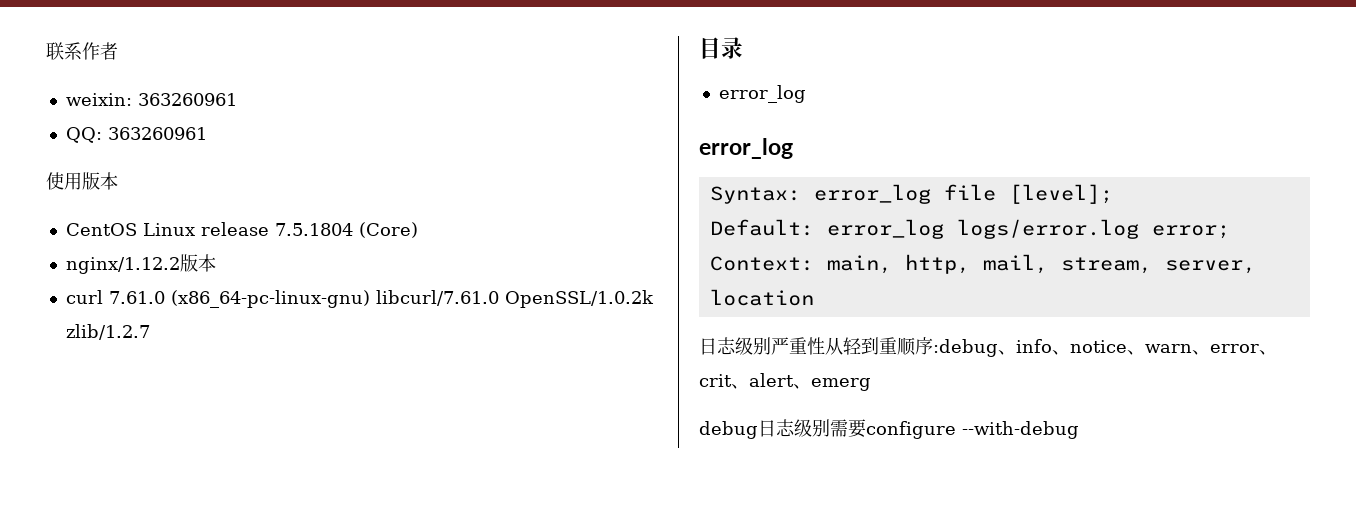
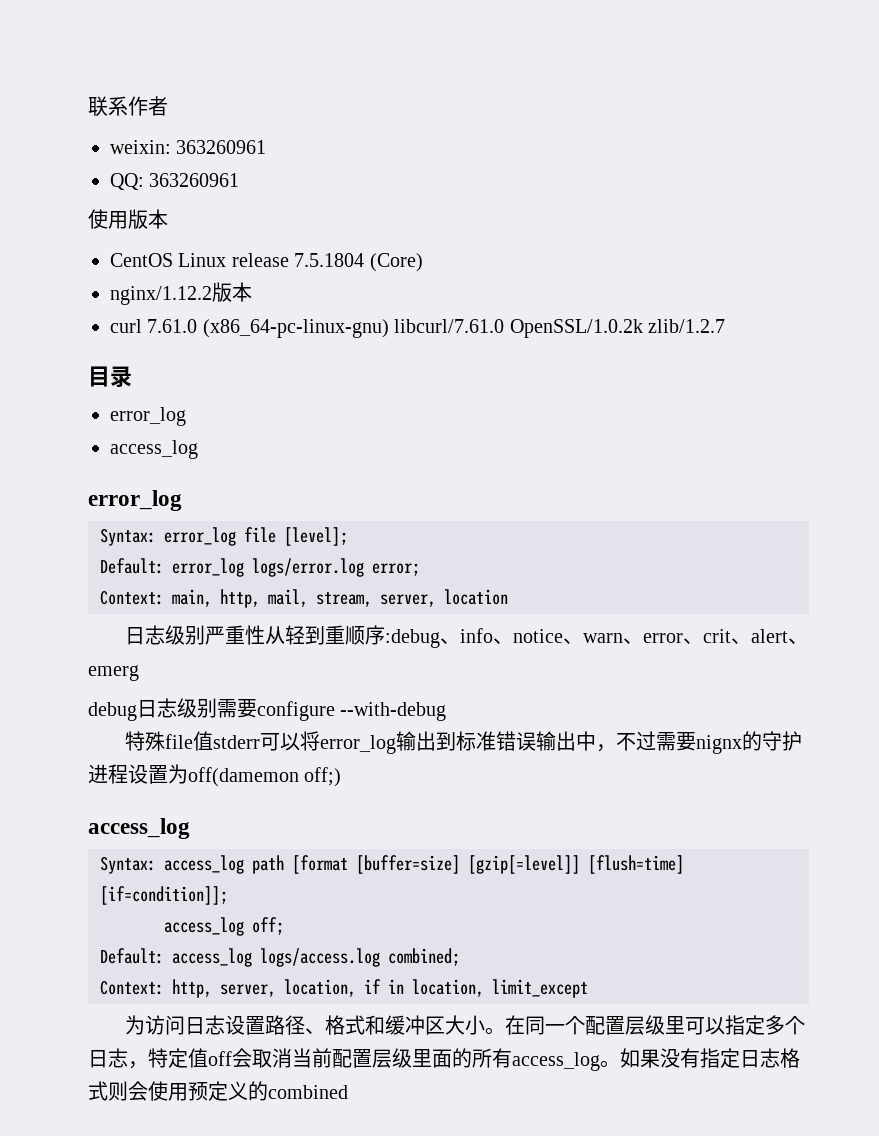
  目录
  error_log
+ access_log
+ 特殊file值stderr可以将error_log输出到标准错误输出中，不过需要nignx的守护进程设置为off(damemon off;)
+ access_log
+ Syntax: access_log path [format [buffer=size] [gzip[=level]] [flush=time] [if=condition]];
+ access_log off;
+ Default: access_log logs/access.log combined;
+ Context: http, server, location, if in location, limit_except
+ 为访问日志设置路径、格式和缓冲区大小。在同一个配置层级里可以指定多个日志，特定值off会取消当前配置层级里面的所有access_log。如果没有指定日志格式则会使用预定义的combined

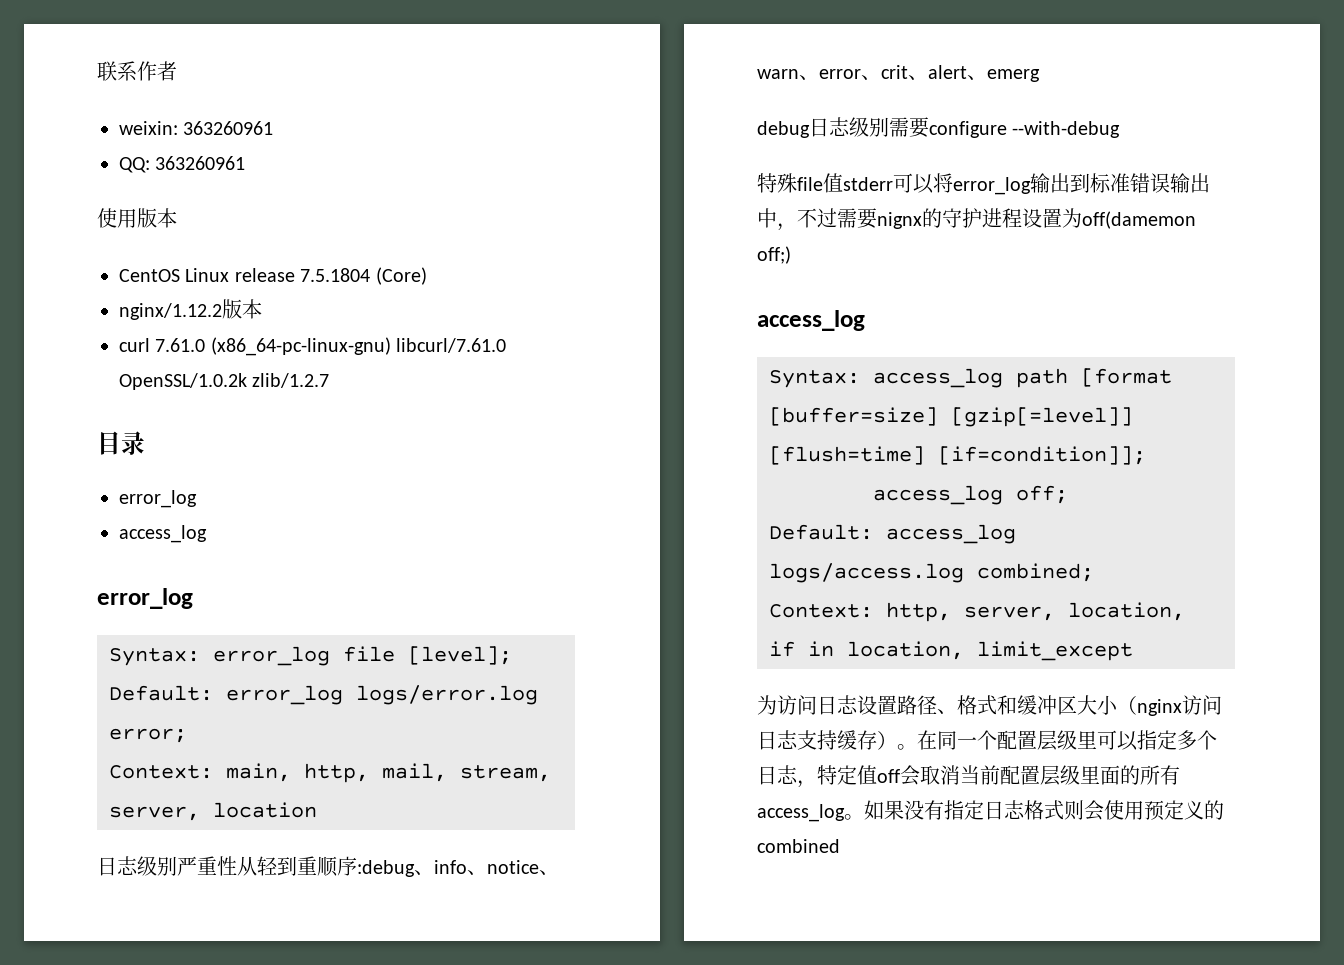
- 为访问日志设置路径、格式和缓冲区大小。
+ 为访问日志设置路径、格式和缓冲区大小（nginx访问日志支持缓存）。

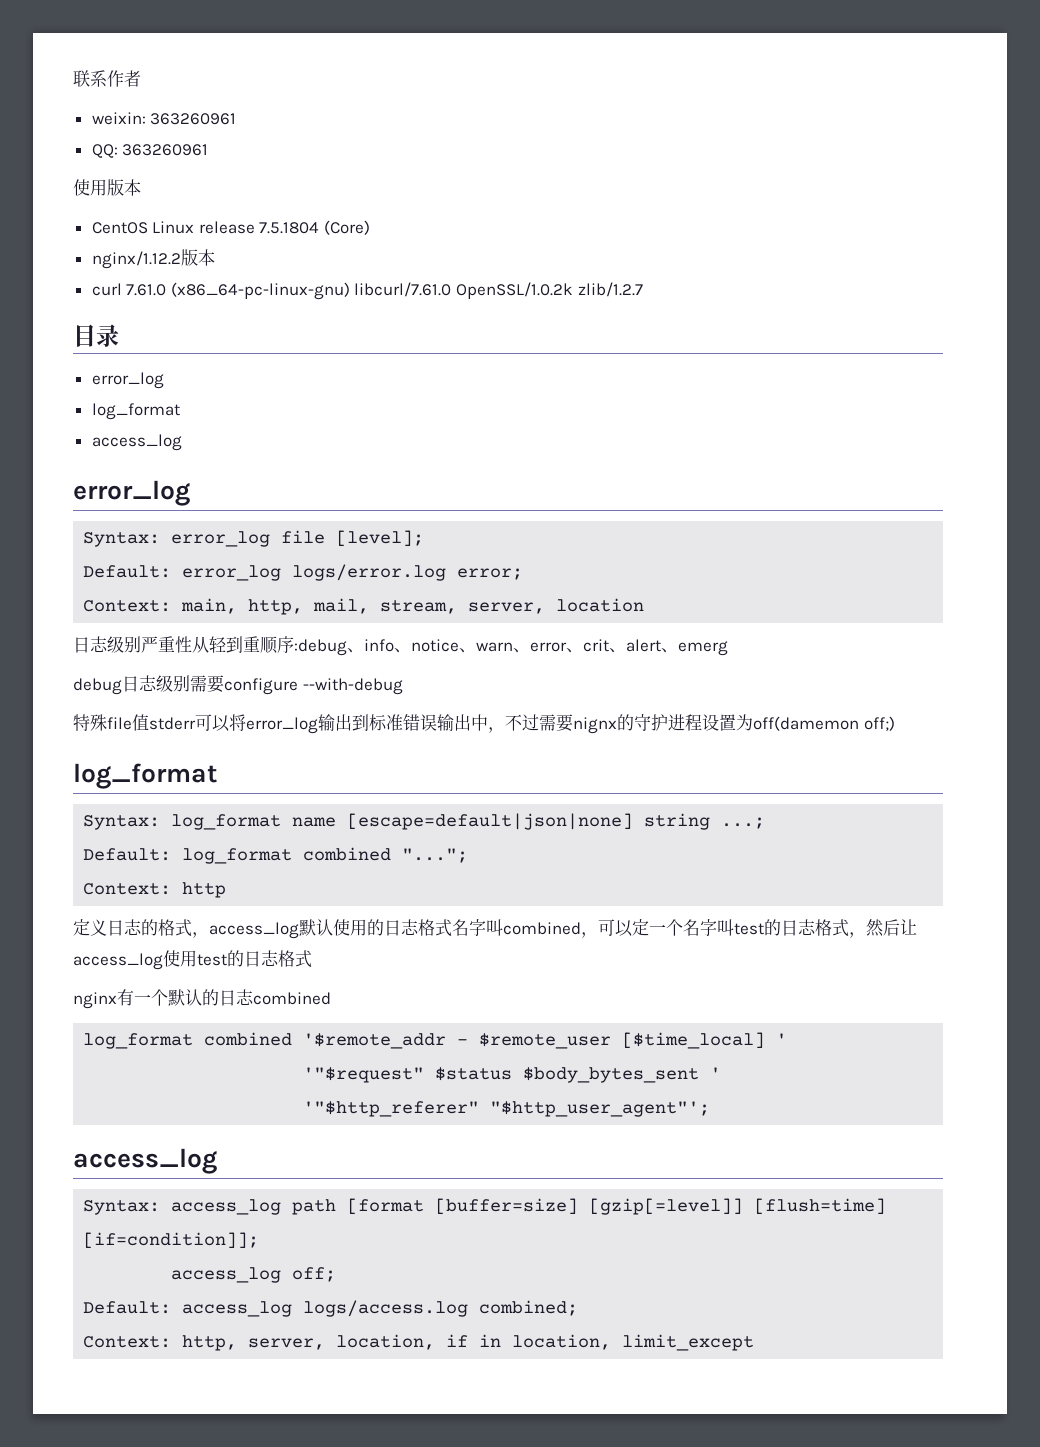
  目录
  error_log
+ log_format
  特殊file值stderr可以将error_log输出到标准错误输出中，不过需要nignx的守护进程设置为off(damemon off;)
+ log_format
+ Syntax: log_format name [escape=default|json|none] string ...;
+ Default: log_format combined "...";
+ Context: http
+ 定义日志的格式，access_log默认使用的日志格式名字叫combined，可以定一个名字叫test的日志格式，然后让access_log使用test的日志格式
+ nginx有一个默认的日志combined
+ log_format combined '$remote_addr - $remote_user [$time_local] '
+ '"$request" $status $body_bytes_sent '
+ '"$http_referer" "$http_user_agent"';
- 为访问日志设置路径、格式和缓冲区大小（nginx访问日志支持缓存）。在同一个配置层级里可以指定多个日志，特定值off会取消当前配置层级里面的所有access_log。如果没有指定日志格式则会使用预定义的combined

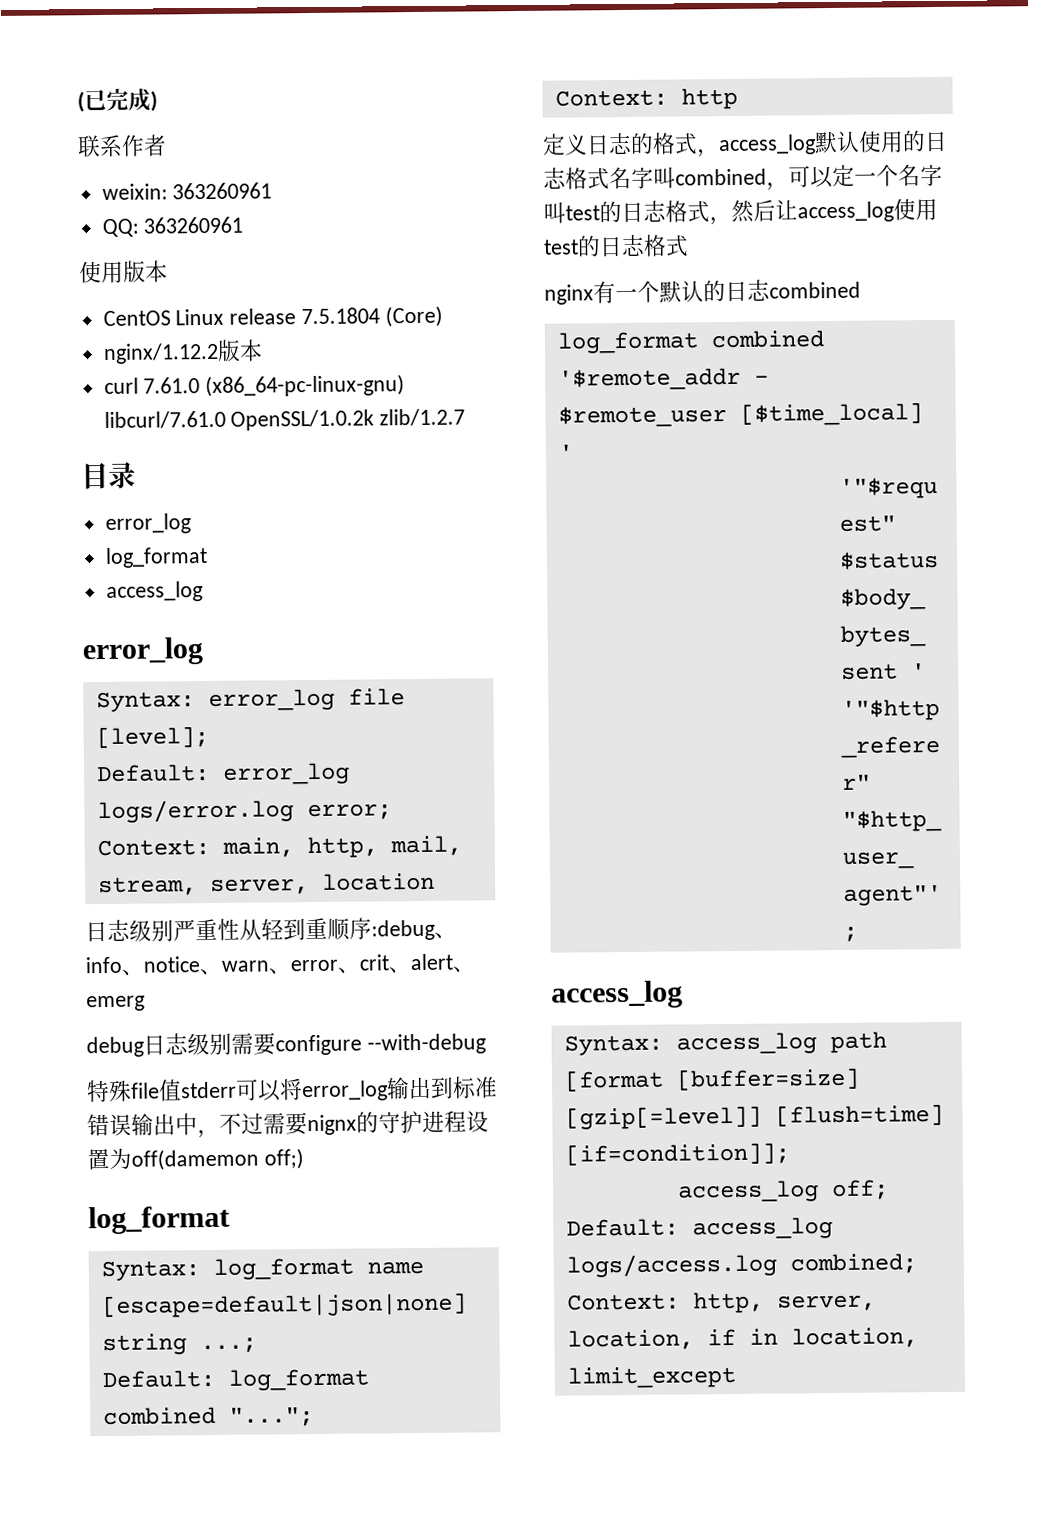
+ (已完成)

